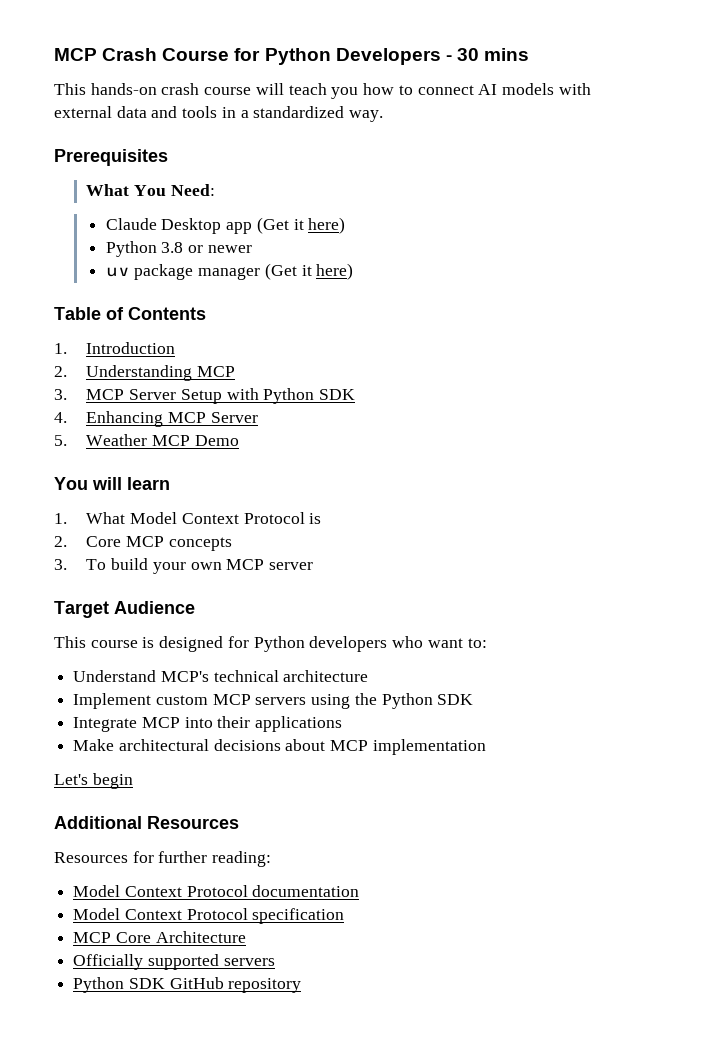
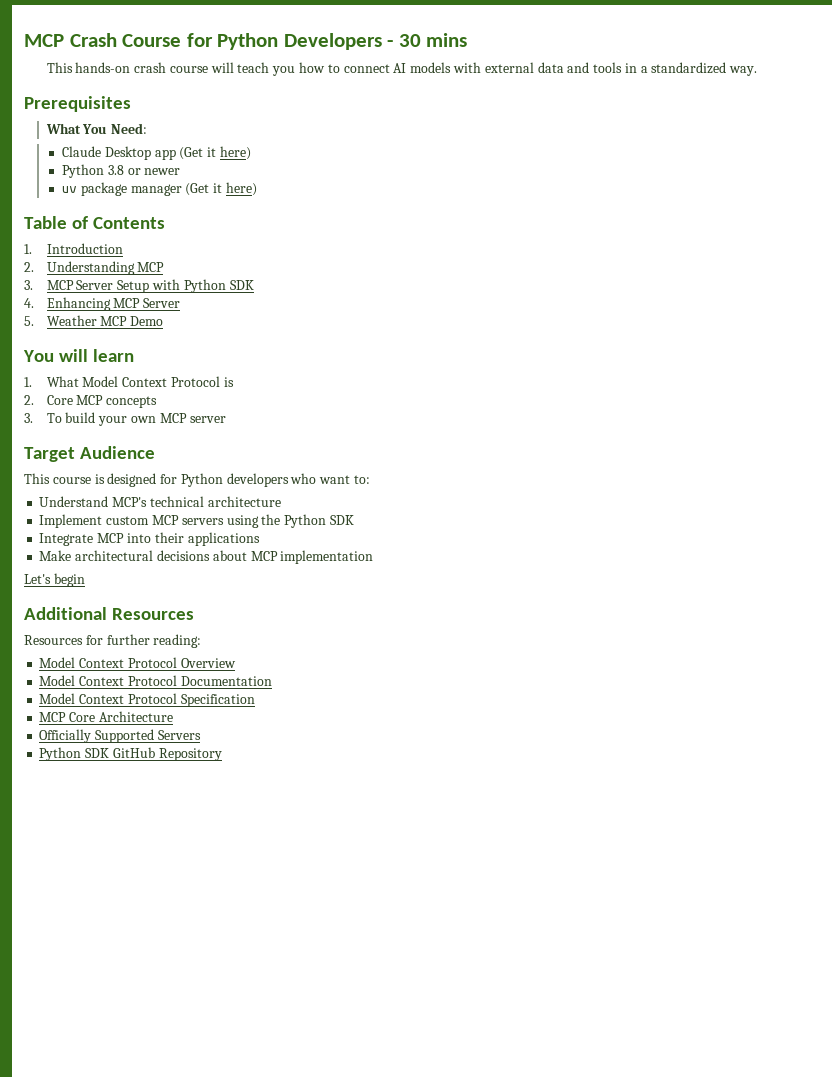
- Model Context Protocol documentation
- Model Context Protocol specification
+ Model Context Protocol Overview
+ Model Context Protocol Documentation
+ Model Context Protocol Specification
- Officially supported servers
+ Officially Supported Servers
- Python SDK GitHub repository
+ Python SDK GitHub Repository

